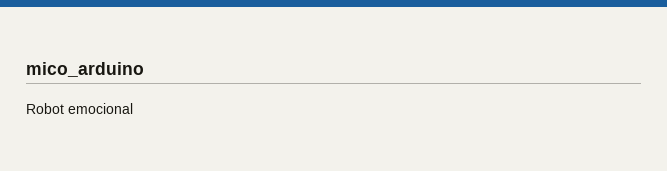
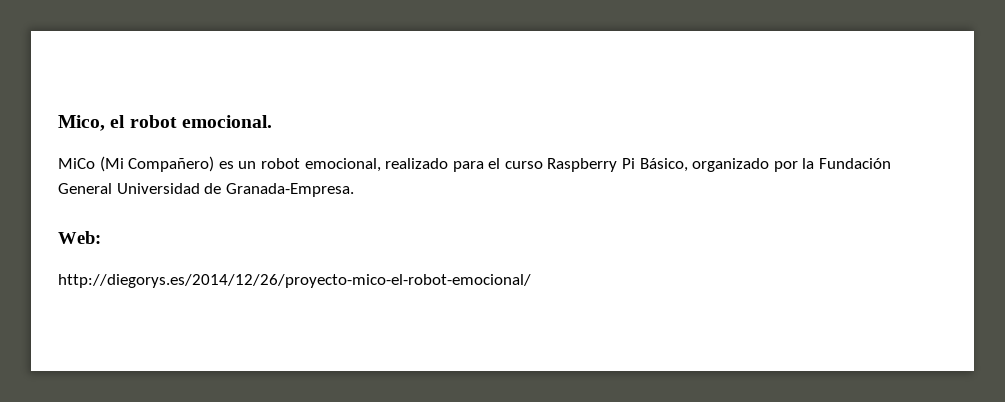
- mico_arduino
- Robot emocional
+ Mico, el robot emocional.
+ MiCo (Mi Compañero) es un robot emocional, realizado para el curso Raspberry Pi Básico, organizado por la Fundación General Universidad de Granada-Empresa.
+ Web:
+ http://diegorys.es/2014/12/26/proyecto-mico-el-robot-emocional/

